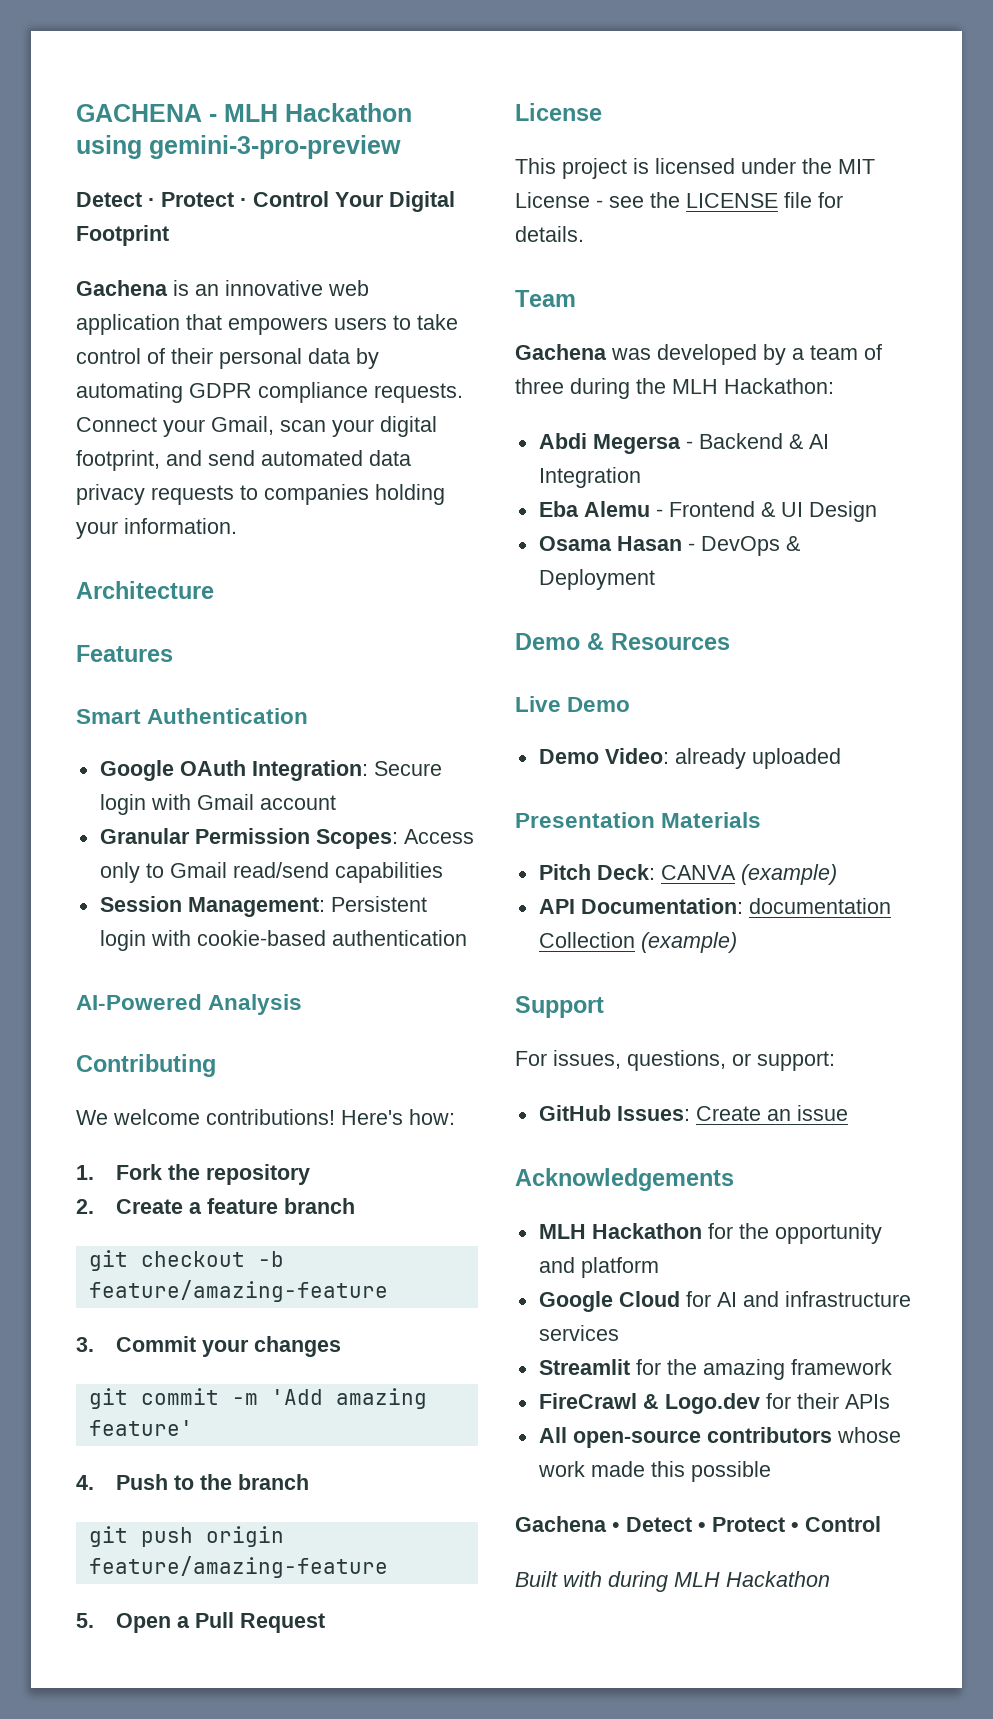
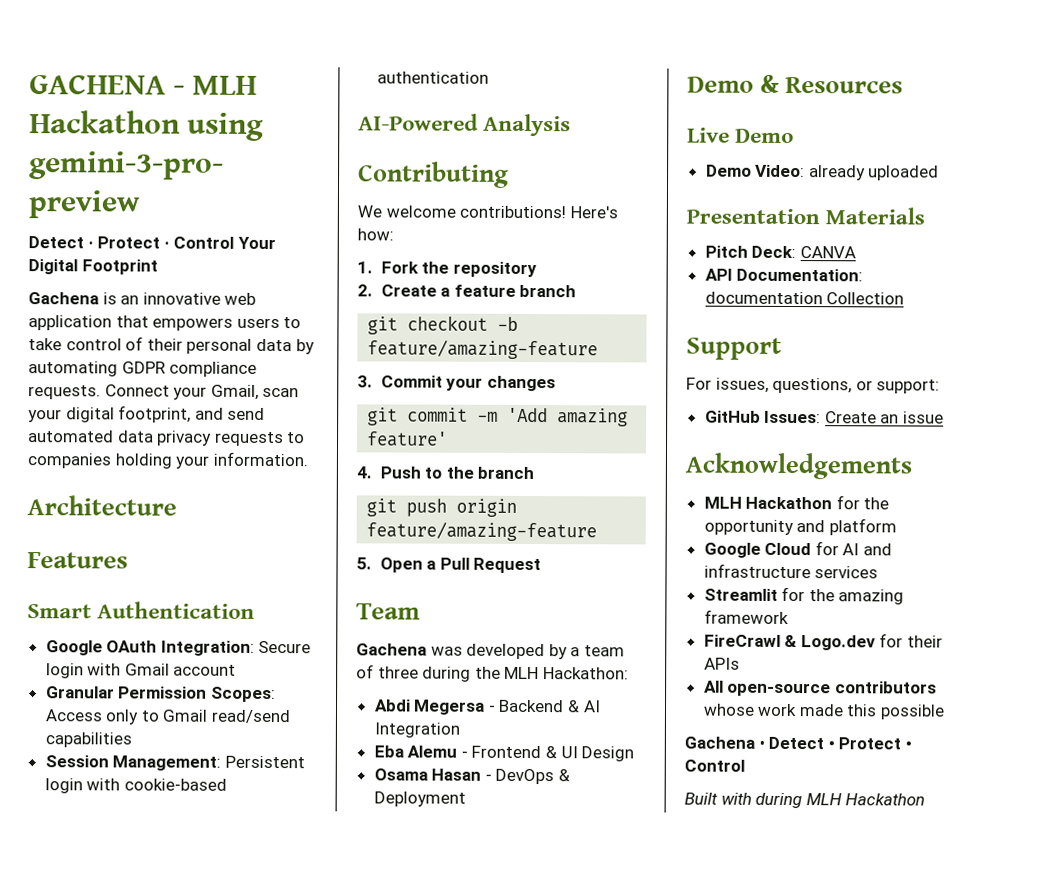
  5. Open a Pull Request
- License
- This project is licensed under the MIT License - see the LICENSE file for details.
- Pitch Deck: CANVA (example)
+ Pitch Deck: CANVA
- API Documentation: documentation Collection (example)
+ API Documentation: documentation Collection

